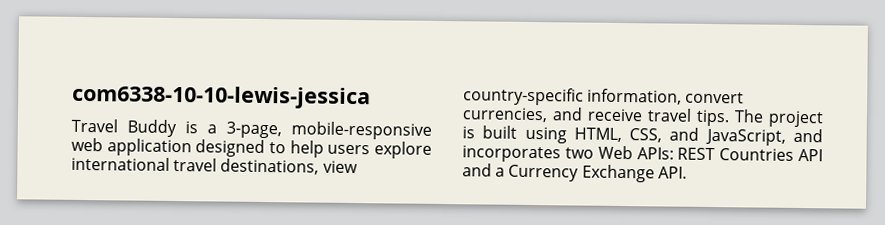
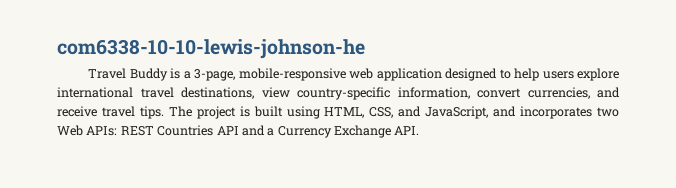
- com6338-10-10-lewis-jessica
+ com6338-10-10-lewis-johnson-he

